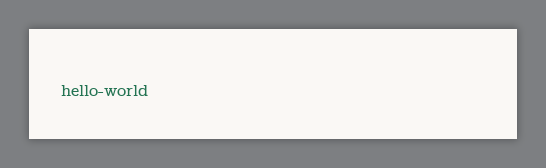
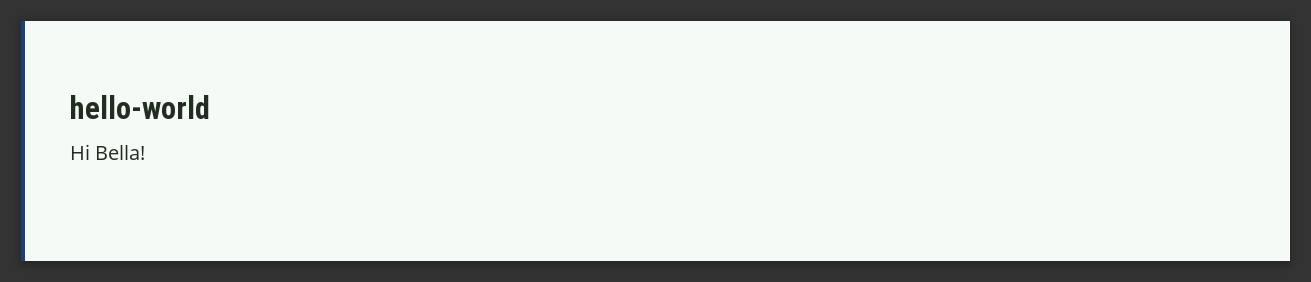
+ Hi Bella!

